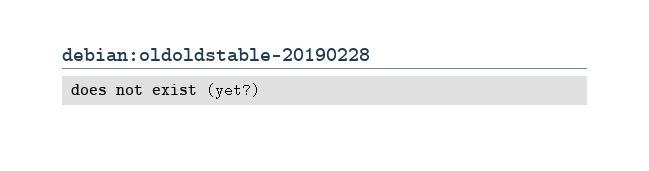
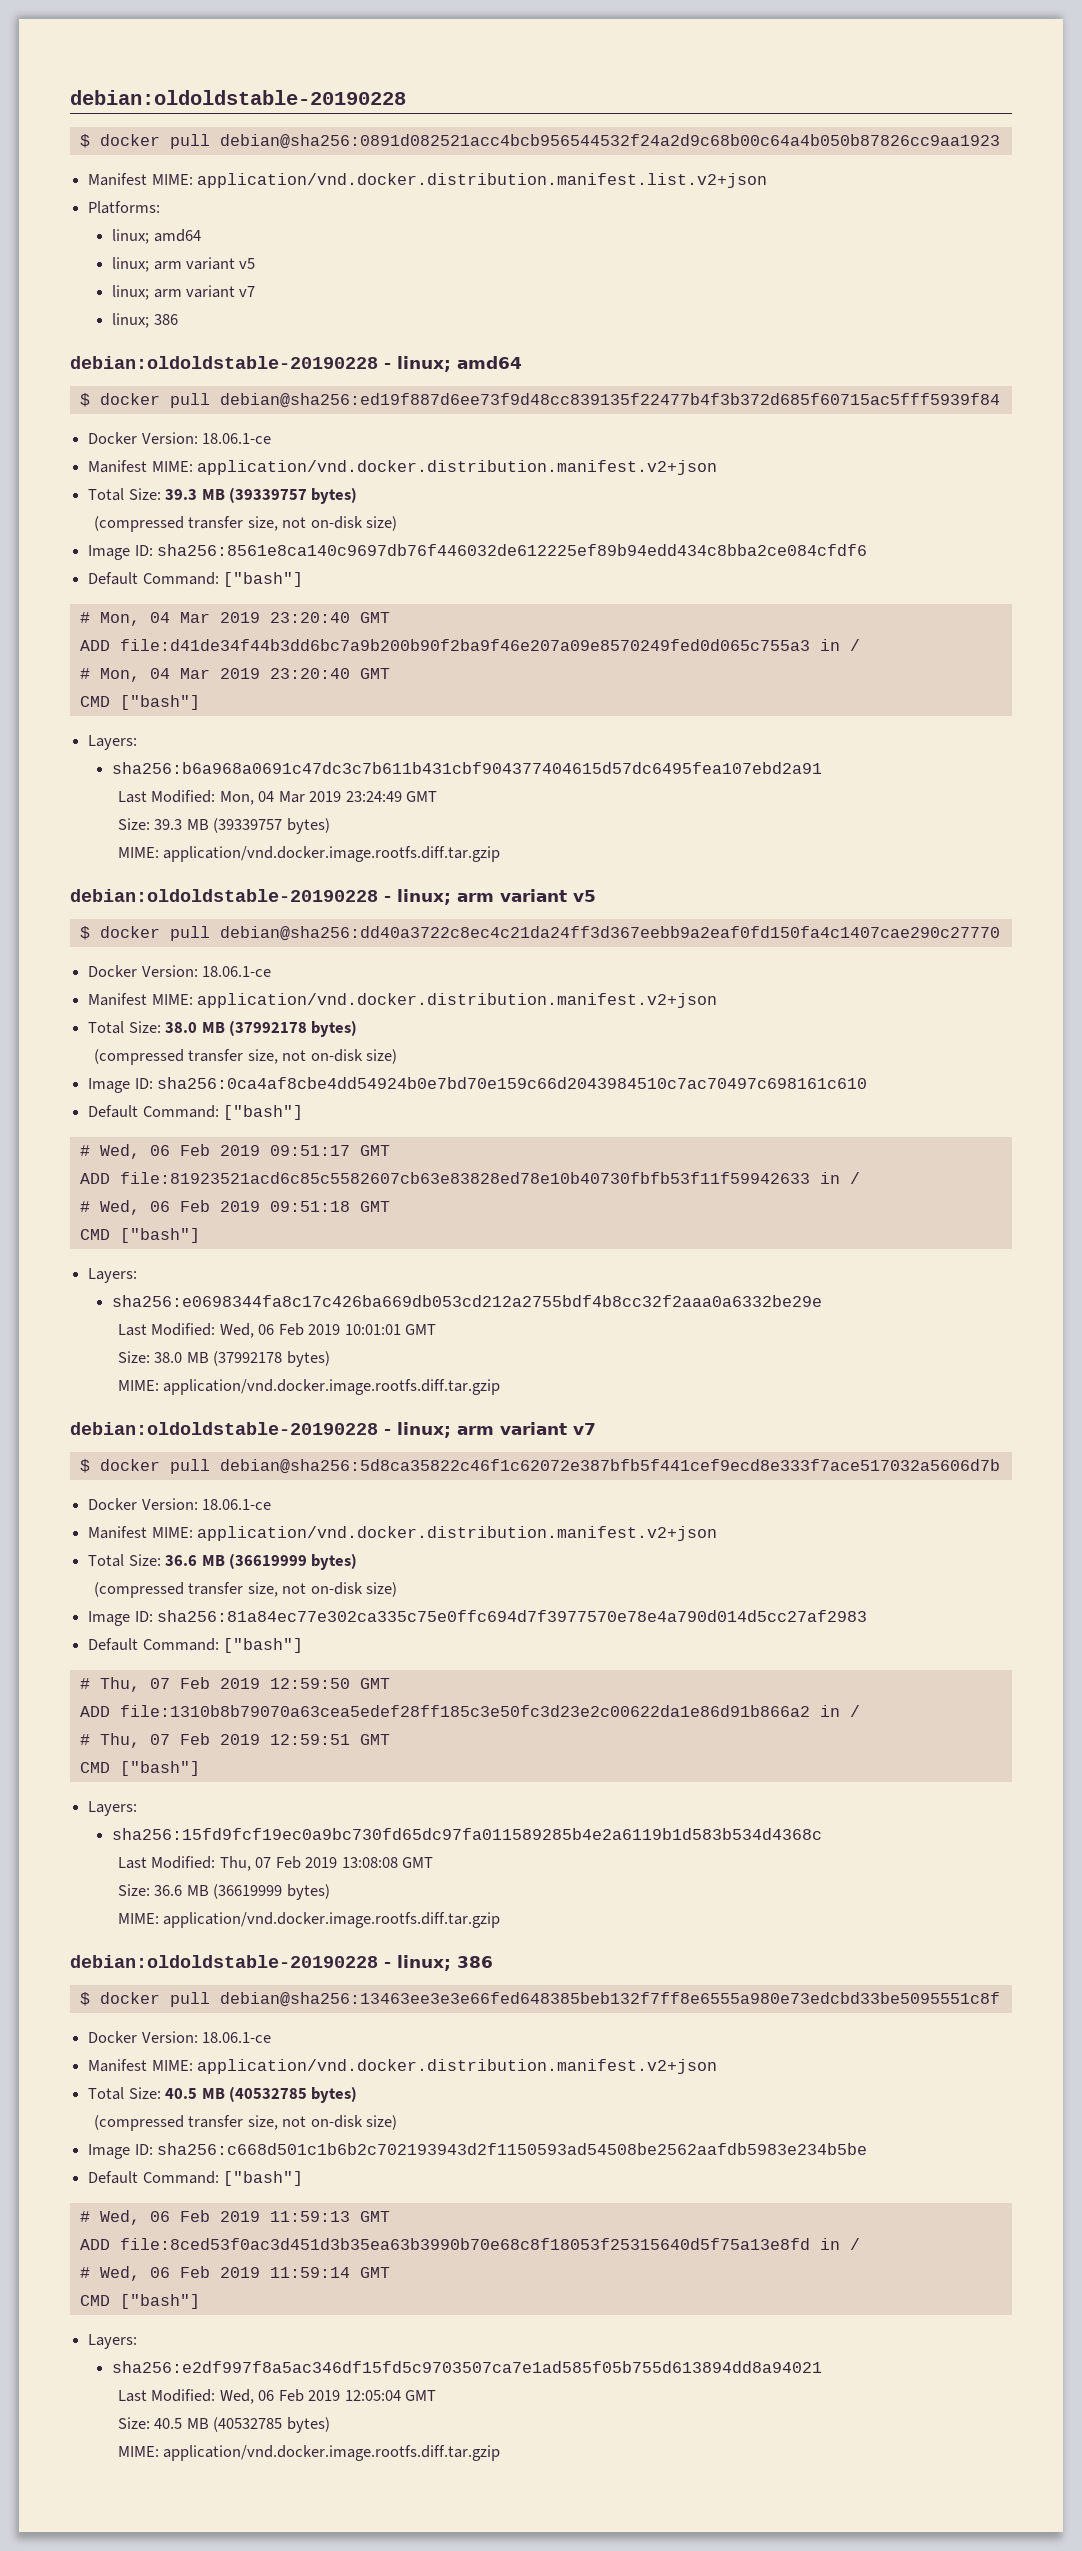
- does not exist (yet?)
+ $ docker pull debian@sha256:0891d082521acc4bcb956544532f24a2d9c68b00c64a4b050b87826cc9aa1923
+ Manifest MIME: application/vnd.docker.distribution.manifest.list.v2+json
+ Platforms:
+ linux; amd64
+ linux; arm variant v5
+ linux; arm variant v7
+ linux; 386
+ debian:oldoldstable-20190228 - linux; amd64
+ $ docker pull debian@sha256:ed19f887d6ee73f9d48cc839135f22477b4f3b372d685f60715ac5fff5939f84
+ Docker Version: 18.06.1-ce
+ Manifest MIME: application/vnd.docker.distribution.manifest.v2+json
+ Total Size: 39.3 MB (39339757 bytes)
+ (compressed transfer size, not on-disk size)
+ Image ID: sha256:8561e8ca140c9697db76f446032de612225ef89b94edd434c8bba2ce084cfdf6
+ Default Command: ["bash"]
+ # Mon, 04 Mar 2019 23:20:40 GMT
+ ADD file:d41de34f44b3dd6bc7a9b200b90f2ba9f46e207a09e8570249fed0d065c755a3 in /
+ # Mon, 04 Mar 2019 23:20:40 GMT
+ CMD ["bash"]
+ Layers:
+ sha256:b6a968a0691c47dc3c7b611b431cbf904377404615d57dc6495fea107ebd2a91
+ Last Modified: Mon, 04 Mar 2019 23:24:49 GMT
+ Size: 39.3 MB (39339757 bytes)
+ MIME: application/vnd.docker.image.rootfs.diff.tar.gzip
+ debian:oldoldstable-20190228 - linux; arm variant v5
+ $ docker pull debian@sha256:dd40a3722c8ec4c21da24ff3d367eebb9a2eaf0fd150fa4c1407cae290c27770
+ Docker Version: 18.06.1-ce
+ Manifest MIME: application/vnd.docker.distribution.manifest.v2+json
+ Total Size: 38.0 MB (37992178 bytes)
+ (compressed transfer size, not on-disk size)
+ Image ID: sha256:0ca4af8cbe4dd54924b0e7bd70e159c66d2043984510c7ac70497c698161c610
+ Default Command: ["bash"]
+ # Wed, 06 Feb 2019 09:51:17 GMT
+ ADD file:81923521acd6c85c5582607cb63e83828ed78e10b40730fbfb53f11f59942633 in /
+ # Wed, 06 Feb 2019 09:51:18 GMT
+ CMD ["bash"]
+ Layers:
+ sha256:e0698344fa8c17c426ba669db053cd212a2755bdf4b8cc32f2aaa0a6332be29e
+ Last Modified: Wed, 06 Feb 2019 10:01:01 GMT
+ Size: 38.0 MB (37992178 bytes)
+ MIME: application/vnd.docker.image.rootfs.diff.tar.gzip
+ debian:oldoldstable-20190228 - linux; arm variant v7
+ $ docker pull debian@sha256:5d8ca35822c46f1c62072e387bfb5f441cef9ecd8e333f7ace517032a5606d7b
+ Docker Version: 18.06.1-ce
+ Manifest MIME: application/vnd.docker.distribution.manifest.v2+json
+ Total Size: 36.6 MB (36619999 bytes)
+ (compressed transfer size, not on-disk size)
+ Image ID: sha256:81a84ec77e302ca335c75e0ffc694d7f3977570e78e4a790d014d5cc27af2983
+ Default Command: ["bash"]
+ # Thu, 07 Feb 2019 12:59:50 GMT
+ ADD file:1310b8b79070a63cea5edef28ff185c3e50fc3d23e2c00622da1e86d91b866a2 in /
+ # Thu, 07 Feb 2019 12:59:51 GMT
+ CMD ["bash"]
+ Layers:
+ sha256:15fd9fcf19ec0a9bc730fd65dc97fa011589285b4e2a6119b1d583b534d4368c
+ Last Modified: Thu, 07 Feb 2019 13:08:08 GMT
+ Size: 36.6 MB (36619999 bytes)
+ MIME: application/vnd.docker.image.rootfs.diff.tar.gzip
+ debian:oldoldstable-20190228 - linux; 386
+ $ docker pull debian@sha256:13463ee3e3e66fed648385beb132f7ff8e6555a980e73edcbd33be5095551c8f
+ Docker Version: 18.06.1-ce
+ Manifest MIME: application/vnd.docker.distribution.manifest.v2+json
+ Total Size: 40.5 MB (40532785 bytes)
+ (compressed transfer size, not on-disk size)
+ Image ID: sha256:c668d501c1b6b2c702193943d2f1150593ad54508be2562aafdb5983e234b5be
+ Default Command: ["bash"]
+ # Wed, 06 Feb 2019 11:59:13 GMT
+ ADD file:8ced53f0ac3d451d3b35ea63b3990b70e68c8f18053f25315640d5f75a13e8fd in /
+ # Wed, 06 Feb 2019 11:59:14 GMT
+ CMD ["bash"]
+ Layers:
+ sha256:e2df997f8a5ac346df15fd5c9703507ca7e1ad585f05b755d613894dd8a94021
+ Last Modified: Wed, 06 Feb 2019 12:05:04 GMT
+ Size: 40.5 MB (40532785 bytes)
+ MIME: application/vnd.docker.image.rootfs.diff.tar.gzip

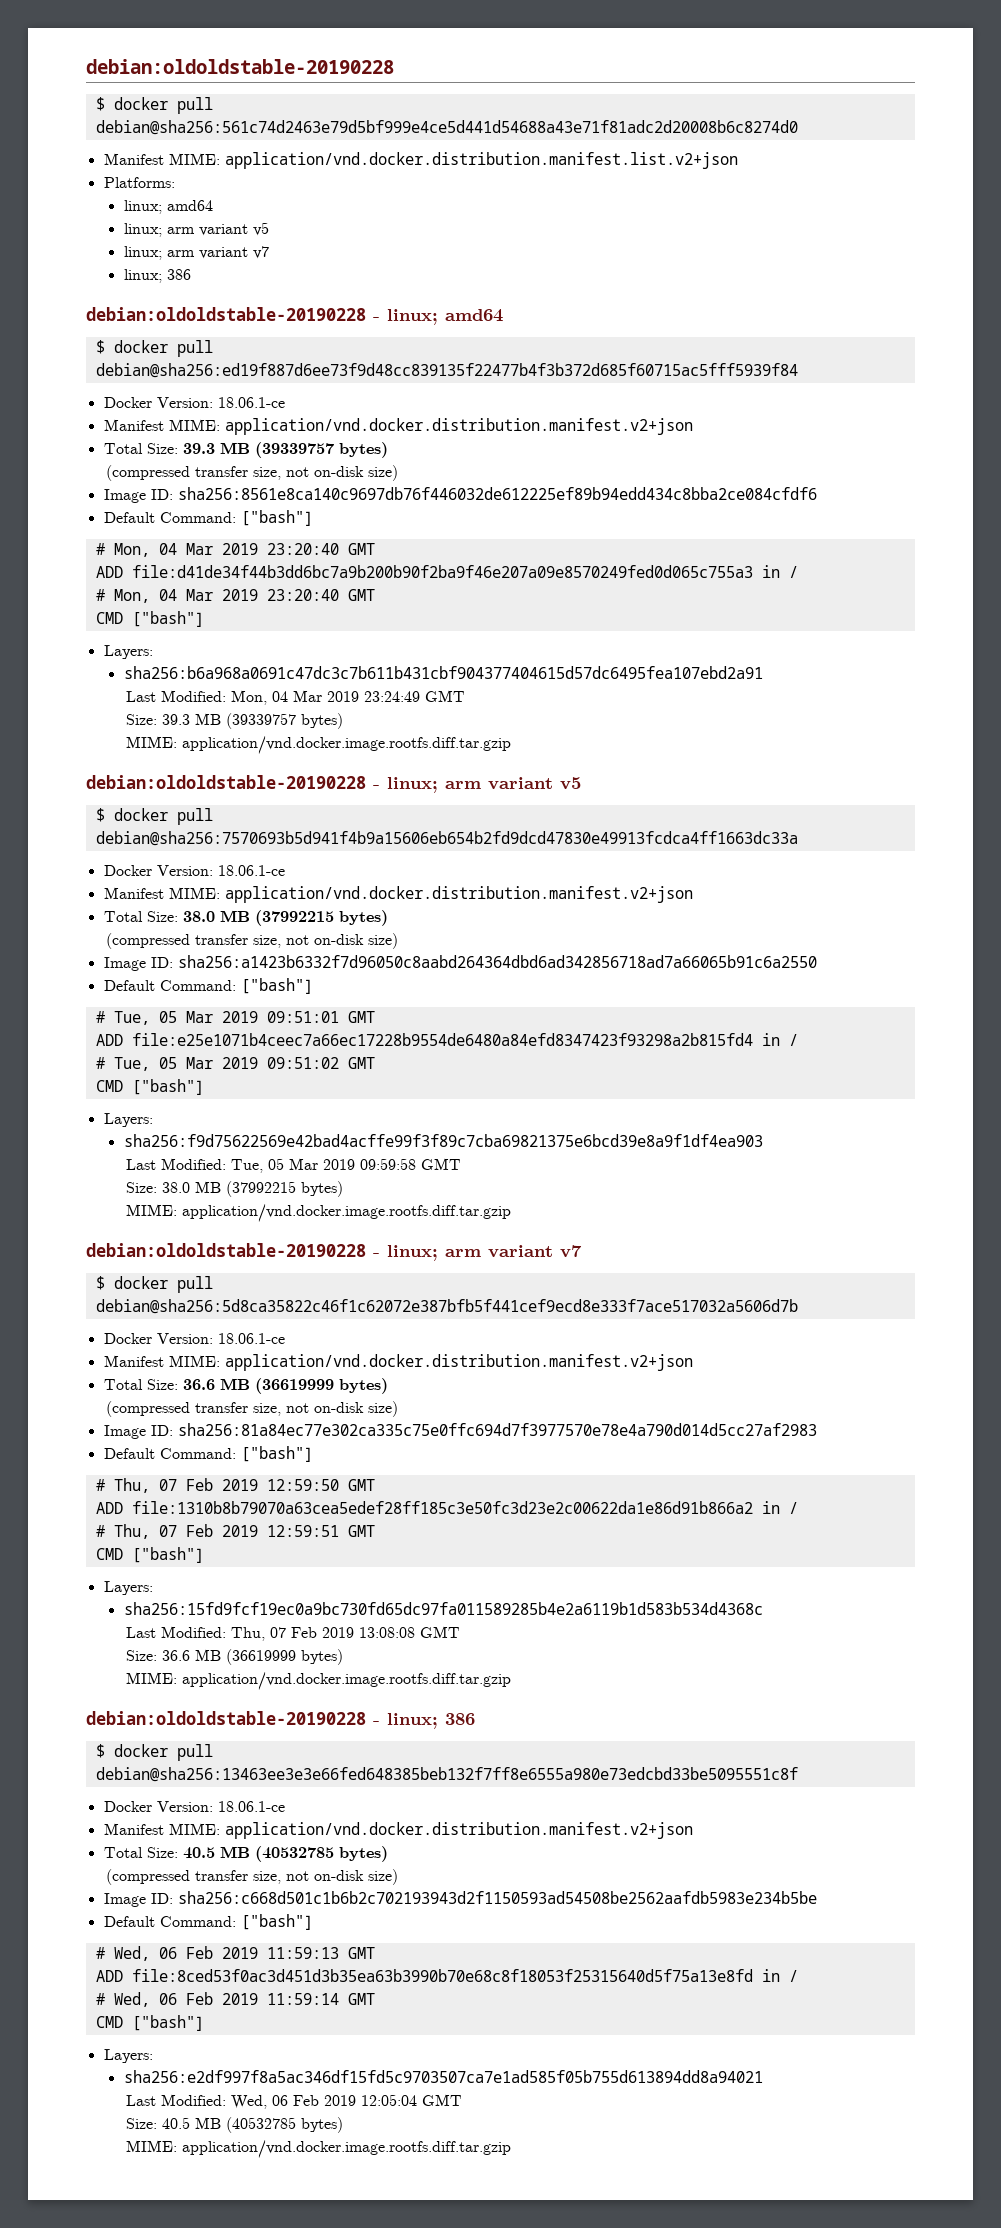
- $ docker pull debian@sha256:0891d082521acc4bcb956544532f24a2d9c68b00c64a4b050b87826cc9aa1923
+ $ docker pull debian@sha256:561c74d2463e79d5bf999e4ce5d441d54688a43e71f81adc2d20008b6c8274d0
- $ docker pull debian@sha256:dd40a3722c8ec4c21da24ff3d367eebb9a2eaf0fd150fa4c1407cae290c27770
+ $ docker pull debian@sha256:7570693b5d941f4b9a15606eb654b2fd9dcd47830e49913fcdca4ff1663dc33a
- Total Size: 38.0 MB (37992178 bytes)
+ Total Size: 38.0 MB (37992215 bytes)
  (compressed transfer size, not on-disk size)
- Image ID: sha256:0ca4af8cbe4dd54924b0e7bd70e159c66d2043984510c7ac70497c698161c610
+ Image ID: sha256:a1423b6332f7d96050c8aabd264364dbd6ad342856718ad7a66065b91c6a2550
  Default Command: ["bash"]
- # Wed, 06 Feb 2019 09:51:17 GMT
- ADD file:81923521acd6c85c5582607cb63e83828ed78e10b40730fbfb53f11f59942633 in /
- # Wed, 06 Feb 2019 09:51:18 GMT
+ # Tue, 05 Mar 2019 09:51:01 GMT
+ ADD file:e25e1071b4ceec7a66ec17228b9554de6480a84efd8347423f93298a2b815fd4 in /
+ # Tue, 05 Mar 2019 09:51:02 GMT
  CMD ["bash"]
  Layers:
- sha256:e0698344fa8c17c426ba669db053cd212a2755bdf4b8cc32f2aaa0a6332be29e
- Last Modified: Wed, 06 Feb 2019 10:01:01 GMT
- Size: 38.0 MB (37992178 bytes)
+ sha256:f9d75622569e42bad4acffe99f3f89c7cba69821375e6bcd39e8a9f1df4ea903
+ Last Modified: Tue, 05 Mar 2019 09:59:58 GMT
+ Size: 38.0 MB (37992215 bytes)

